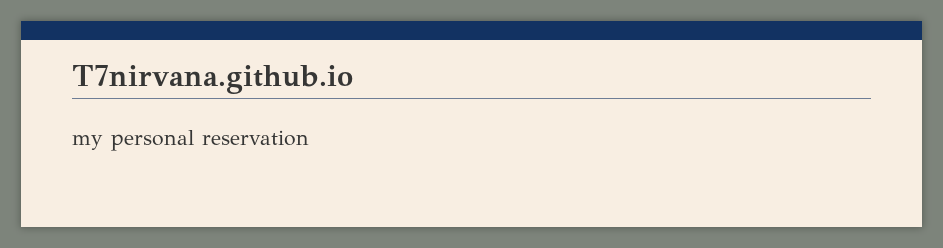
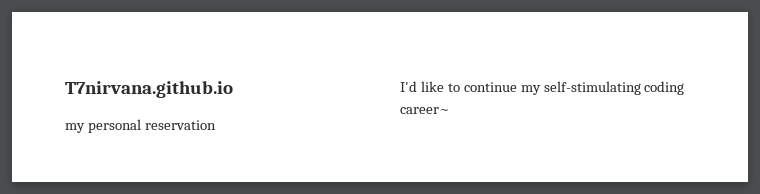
+ I'd like to continue my self-stimulating coding career~

